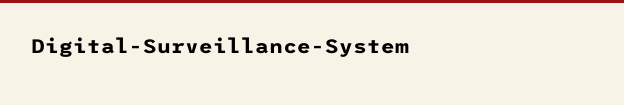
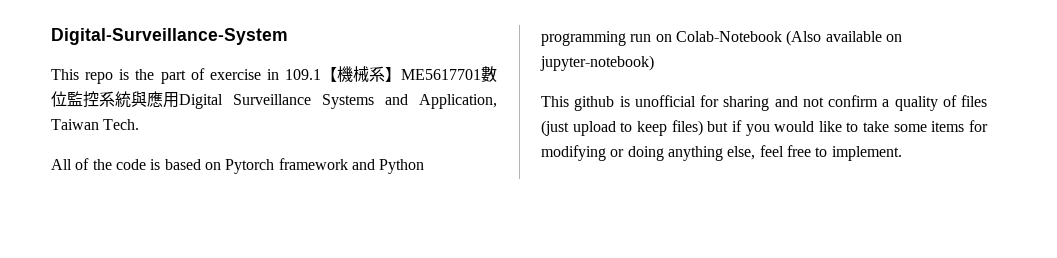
+ This repo is the part of exercise in 109.1【機械系】ME5617701數位監控系統與應用Digital Surveillance Systems and Application, Taiwan Tech.
+ All of the code is based on Pytorch framework and Python programming run on Colab-Notebook (Also available on jupyter-notebook)
+ This github is unofficial for sharing and not confirm a quality of files (just upload to keep files) but if you would like to take some items for modifying or doing anything else, feel free to implement.

